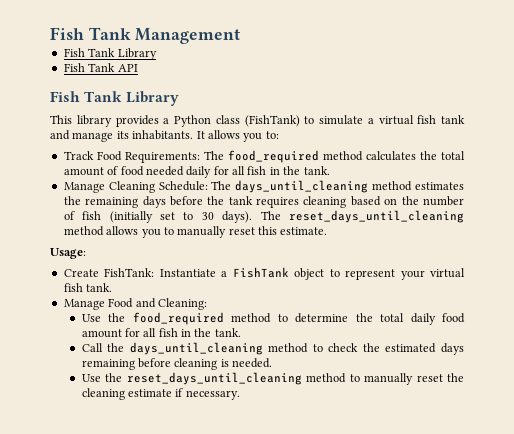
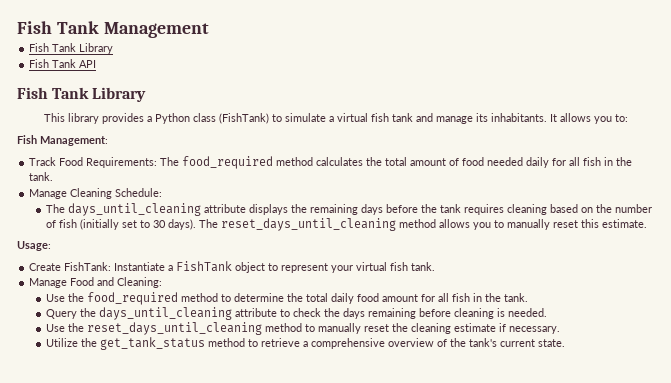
+ Fish Management:
- Manage Cleaning Schedule: The days_until_cleaning method estimates the remaining days before the tank requires cleaning based on the number of fish (initially set to 30 days).
+ Manage Cleaning Schedule:
+ The days_until_cleaning attribute displays the remaining days before the tank requires cleaning based on the number of fish (initially set to 30 days).
- Call the days_until_cleaning method to check the estimated days remaining before cleaning is needed.
+ Query the days_until_cleaning attribute to check the days remaining before cleaning is needed.
+ Utilize the get_tank_status method to retrieve a comprehensive overview of the tank's current state.

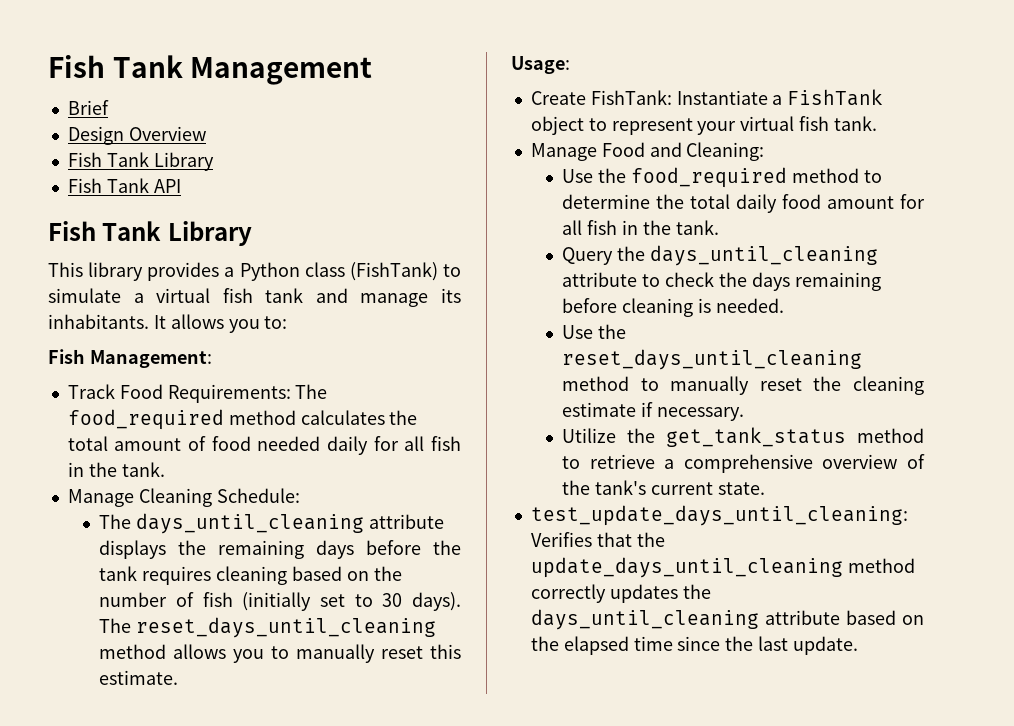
+ Brief
+ Design Overview
+ test_update_days_until_cleaning: Verifies that the update_days_until_cleaning method correctly updates the days_until_cleaning attribute based on the elapsed time since the last update.

